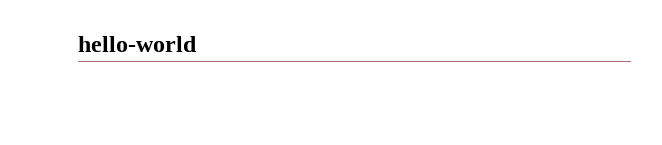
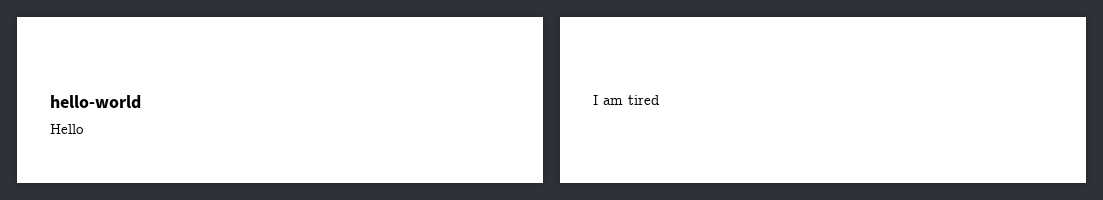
+ Hello
+ I am tired

